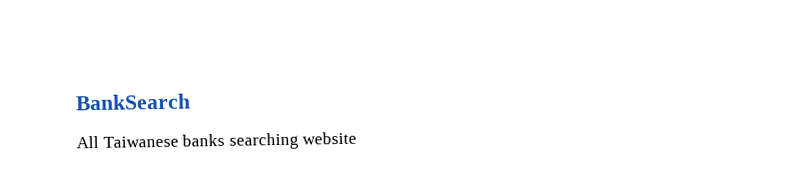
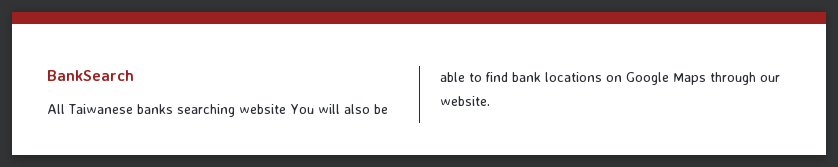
- All Taiwanese banks searching website
+ All Taiwanese banks searching website You will also be able to find bank locations on Google Maps through our website.

